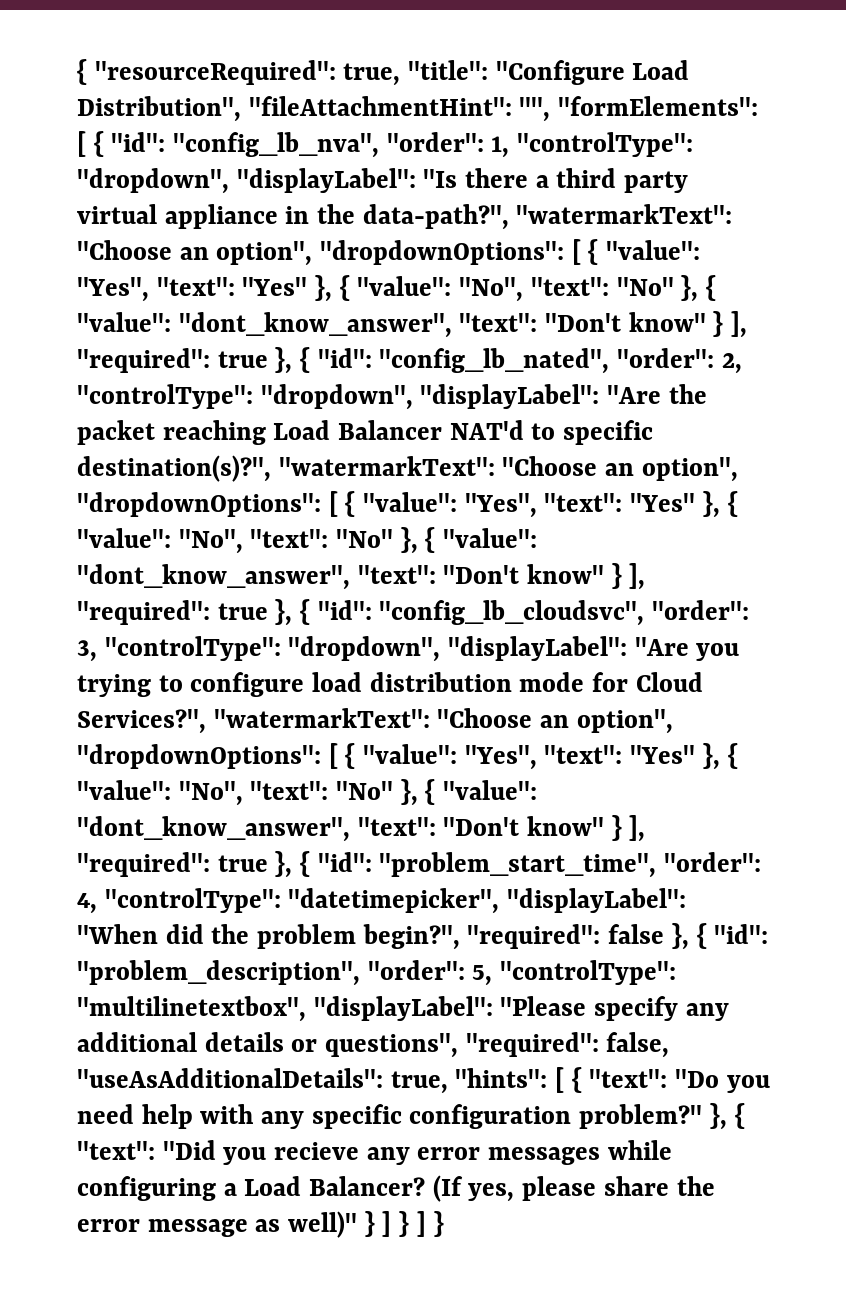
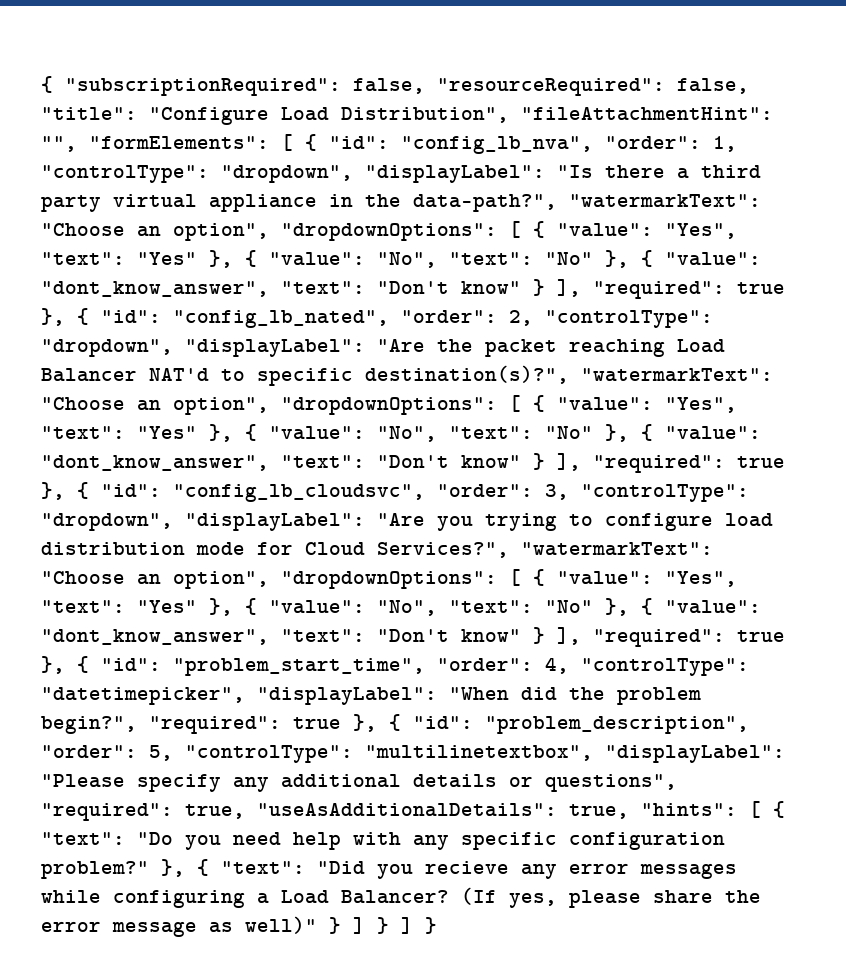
- { "resourceRequired": true, "title":
+ { "subscriptionRequired": false, "resourceRequired": false, "title":
- "When did the problem begin?", "required": false }, { "id":
+ "When did the problem begin?", "required": true }, { "id":
- false, "useAsAdditionalDetails":
+ true, "useAsAdditionalDetails":

